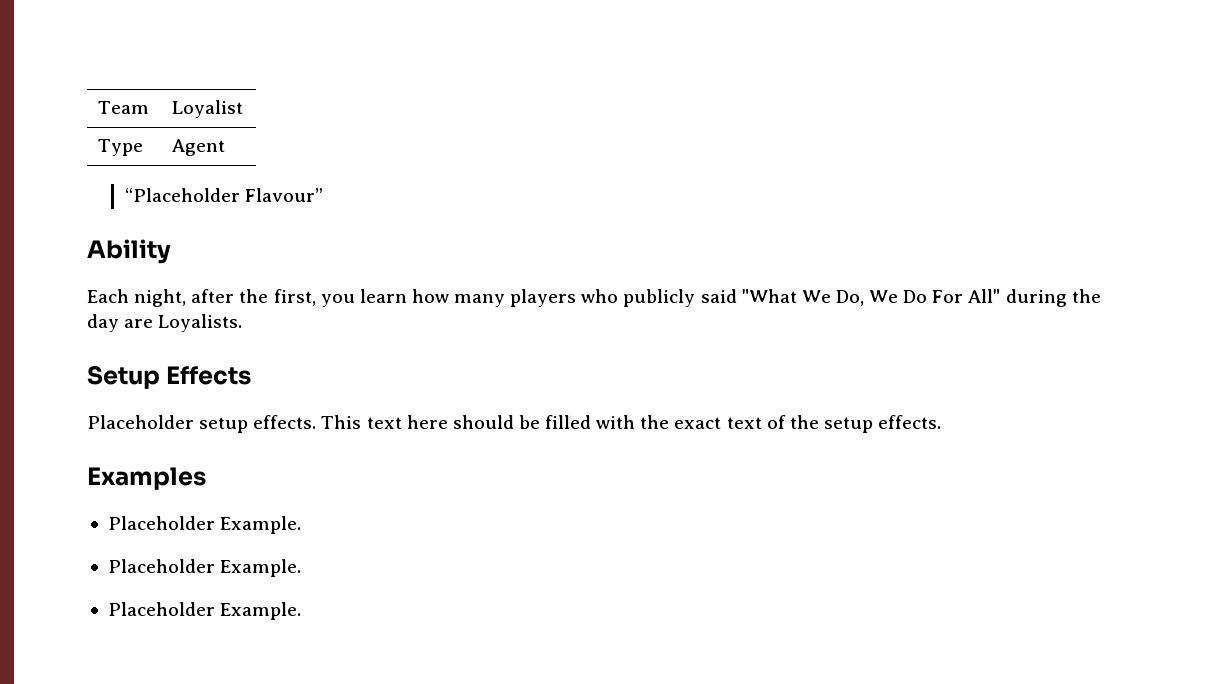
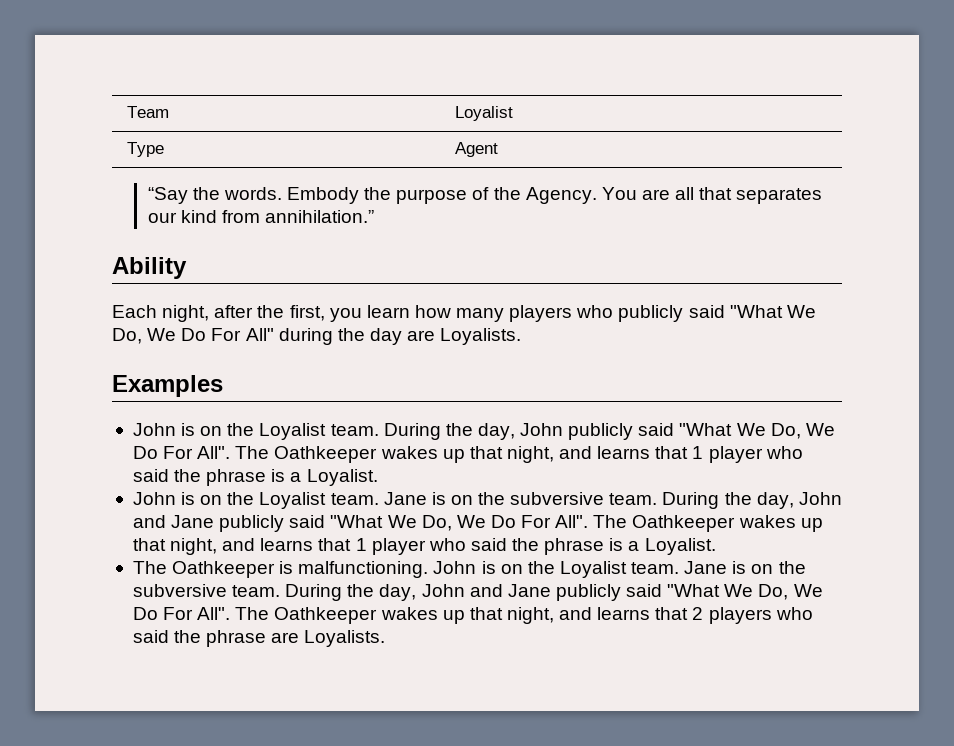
- “Placeholder Flavour”
+ “Say the words. Embody the purpose of the Agency. You are all that separates our kind from annihilation.”
- Setup Effects
- Placeholder setup effects. This text here should be filled with the exact text of the setup effects.
  Examples
- Placeholder Example.
- Placeholder Example.
- Placeholder Example.
+ John is on the Loyalist team. During the day, John publicly said "What We Do, We Do For All". The Oathkeeper wakes up that night, and learns that 1 player who said the phrase is a Loyalist.
+ John is on the Loyalist team. Jane is on the subversive team. During the day, John and Jane publicly said "What We Do, We Do For All". The Oathkeeper wakes up that night, and learns that 1 player who said the phrase is a Loyalist.
+ The Oathkeeper is malfunctioning. John is on the Loyalist team. Jane is on the subversive team. During the day, John and Jane publicly said "What We Do, We Do For All". The Oathkeeper wakes up that night, and learns that 2 players who said the phrase are Loyalists.

